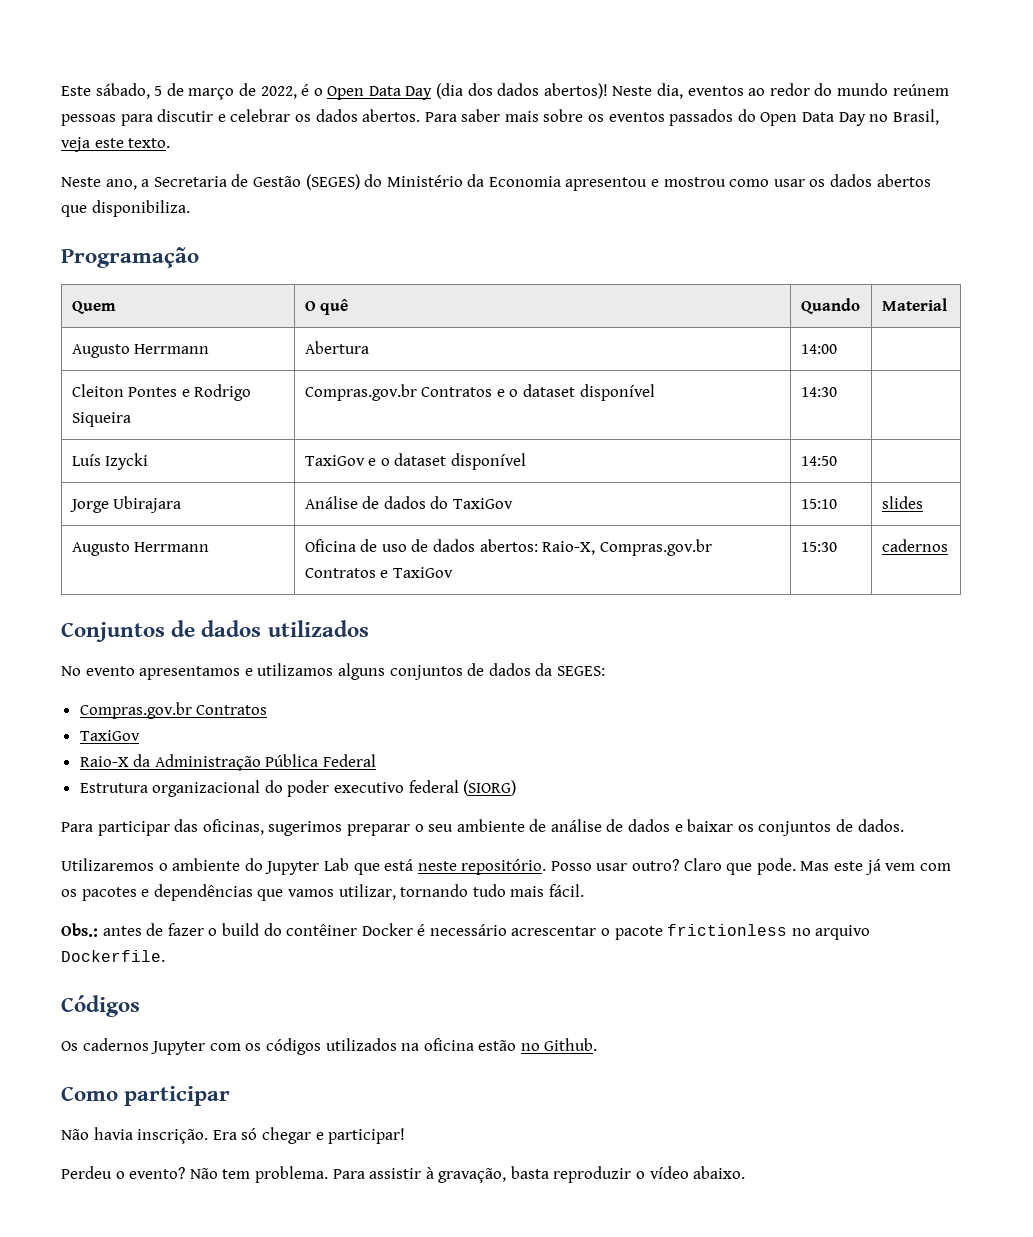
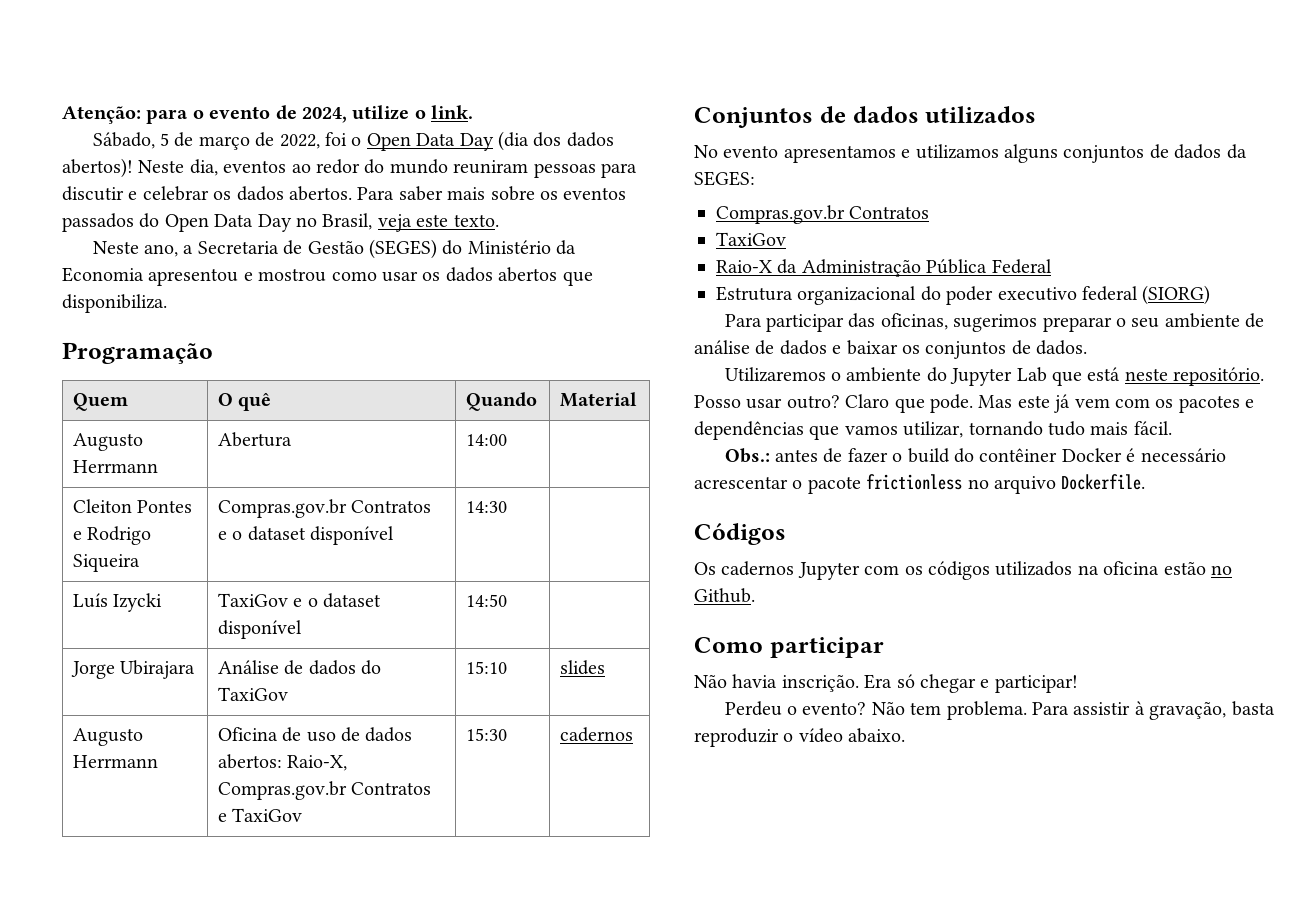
- Este sábado, 5 de março de 2022, é o Open Data Day (dia dos dados abertos)!
+ Atenção: para o evento de 2024, utilize o link.
+ Sábado, 5 de março de 2022, foi o Open Data Day (dia dos dados abertos)!
- Neste dia, eventos ao redor do mundo reúnem pessoas para discutir e celebrar os dados abertos.
+ Neste dia, eventos ao redor do mundo reuniram pessoas para discutir e celebrar os dados abertos.

